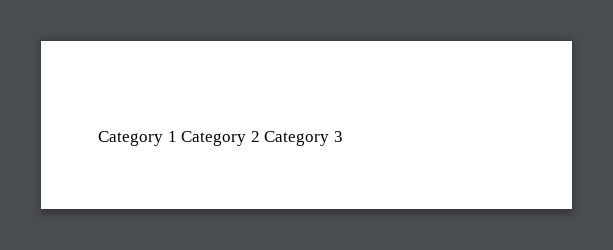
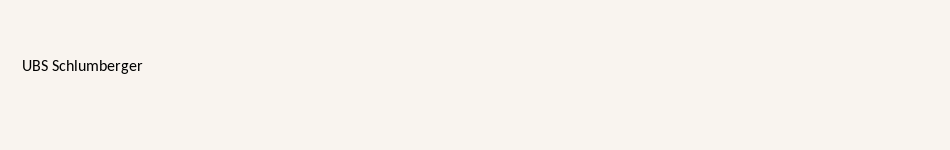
- Category 1 Category 2 Category 3
+ UBS Schlumberger

